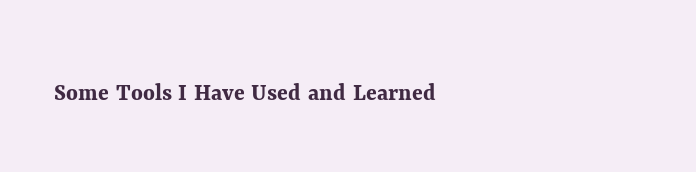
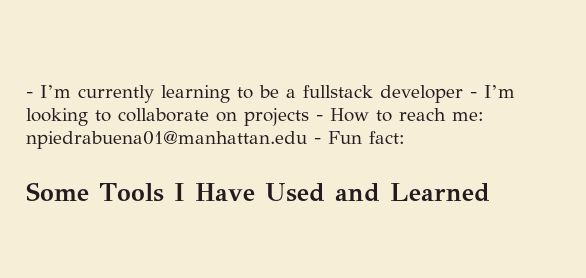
+ - I’m currently learning to be a fullstack developer - I’m looking to collaborate on projects - How to reach me: npiedrabuena01@manhattan.edu - Fun fact:

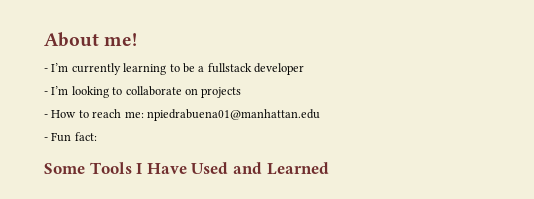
+ About me!
- - I’m currently learning to be a fullstack developer - I’m looking to collaborate on projects - How to reach me: npiedrabuena01@manhattan.edu - Fun fact:
+ - I’m currently learning to be a fullstack developer
+ - I’m looking to collaborate on projects
+ - How to reach me: npiedrabuena01@manhattan.edu
+ - Fun fact:

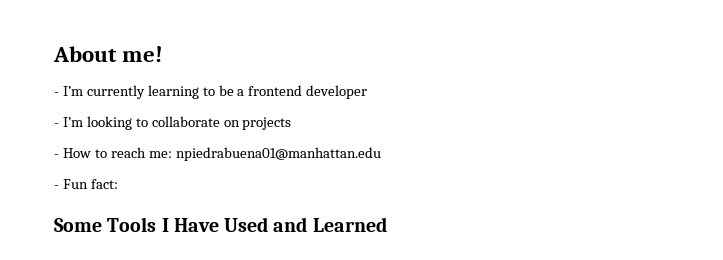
- - I’m currently learning to be a fullstack developer
+ - I’m currently learning to be a frontend developer

